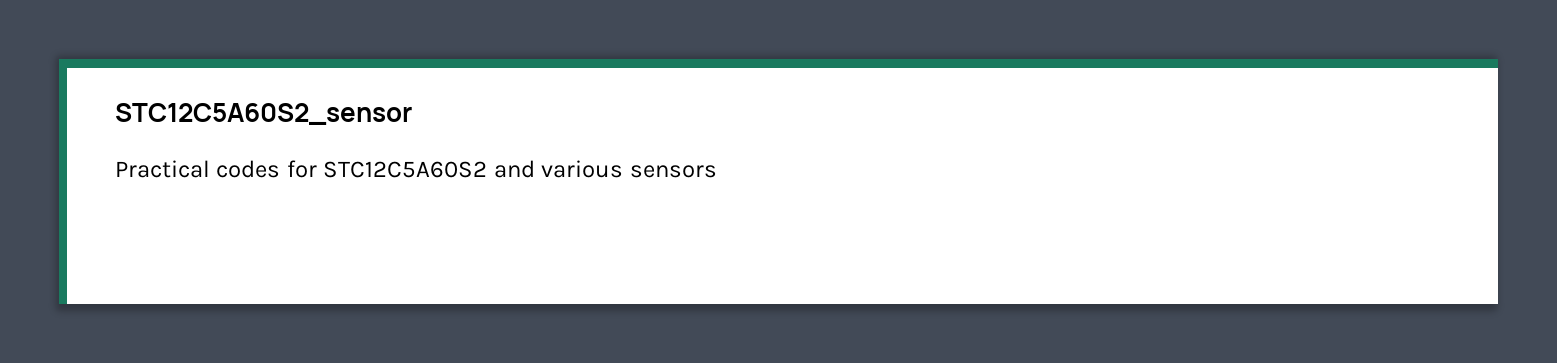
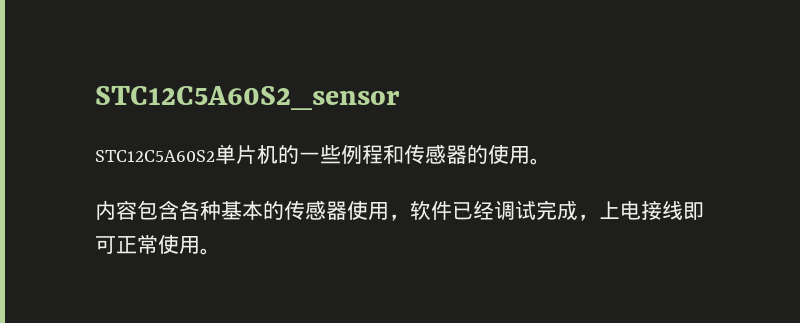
- Practical codes for STC12C5A60S2 and various sensors
+ STC12C5A60S2单片机的一些例程和传感器的使用。
+ 内容包含各种基本的传感器使用，软件已经调试完成，上电接线即可正常使用。

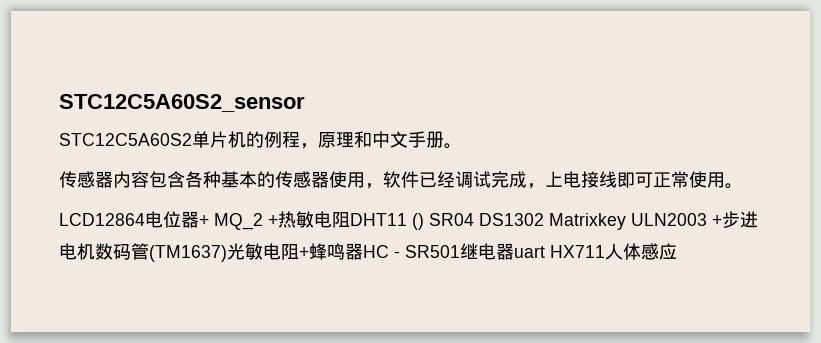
- STC12C5A60S2单片机的一些例程和传感器的使用。
- 内容包含各种基本的传感器使用，软件已经调试完成，上电接线即可正常使用。
+ STC12C5A60S2单片机的例程，原理和中文手册。
+ 传感器内容包含各种基本的传感器使用，软件已经调试完成，上电接线即可正常使用。
+ LCD12864电位器+ MQ_2 +热敏电阻DHT11 () SR04 DS1302 Matrixkey ULN2003 +步进电机数码管(TM1637)光敏电阻+蜂鸣器HC - SR501继电器uart HX711人体感应

